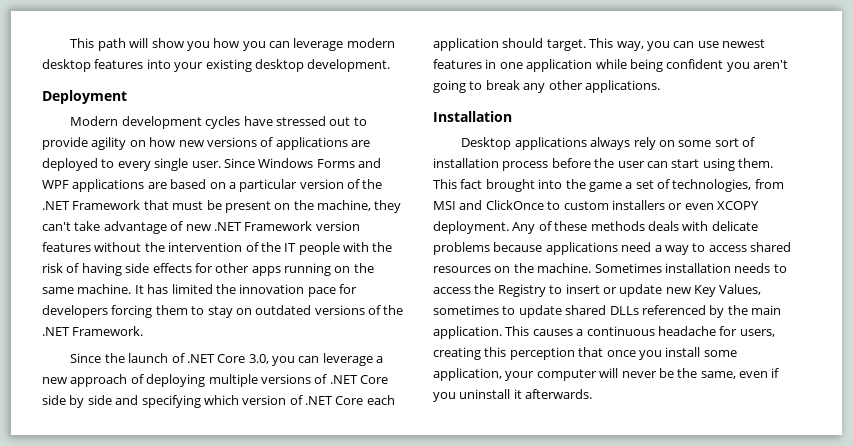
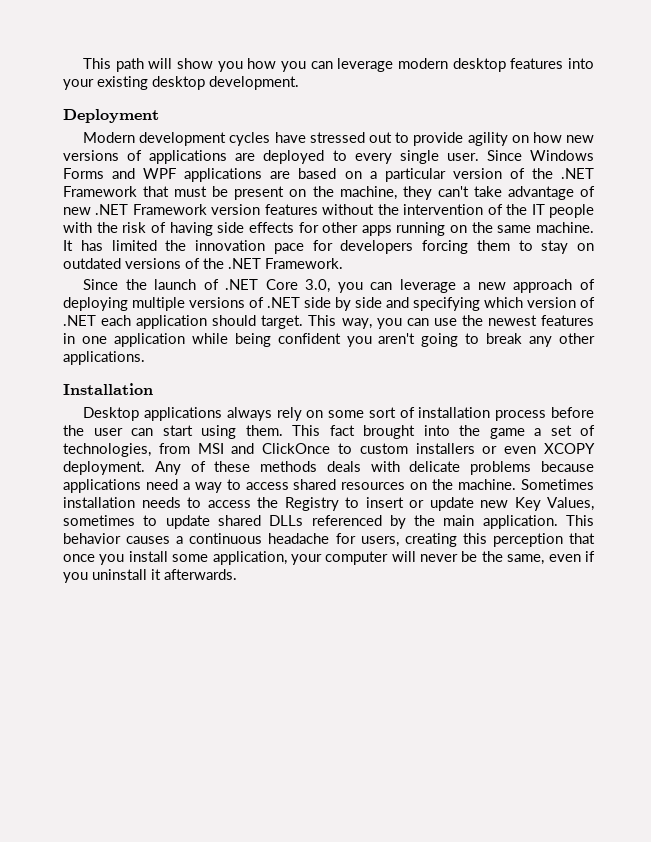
- Since the launch of .NET Core 3.0, you can leverage a new approach of deploying multiple versions of .NET Core side by side and specifying which version of .NET Core each application should target.
+ Since the launch of .NET Core 3.0, you can leverage a new approach of deploying multiple versions of .NET side by side and specifying which version of .NET each application should target.
- This way, you can use newest features in one application while being confident you aren't going to break any other applications.
+ This way, you can use the newest features in one application while being confident you aren't going to break any other applications.
- This causes a continuous headache for users, creating this perception that once you install some application, your computer will never be the same, even if you uninstall it afterwards.
+ This behavior causes a continuous headache for users, creating this perception that once you install some application, your computer will never be the same, even if you uninstall it afterwards.

